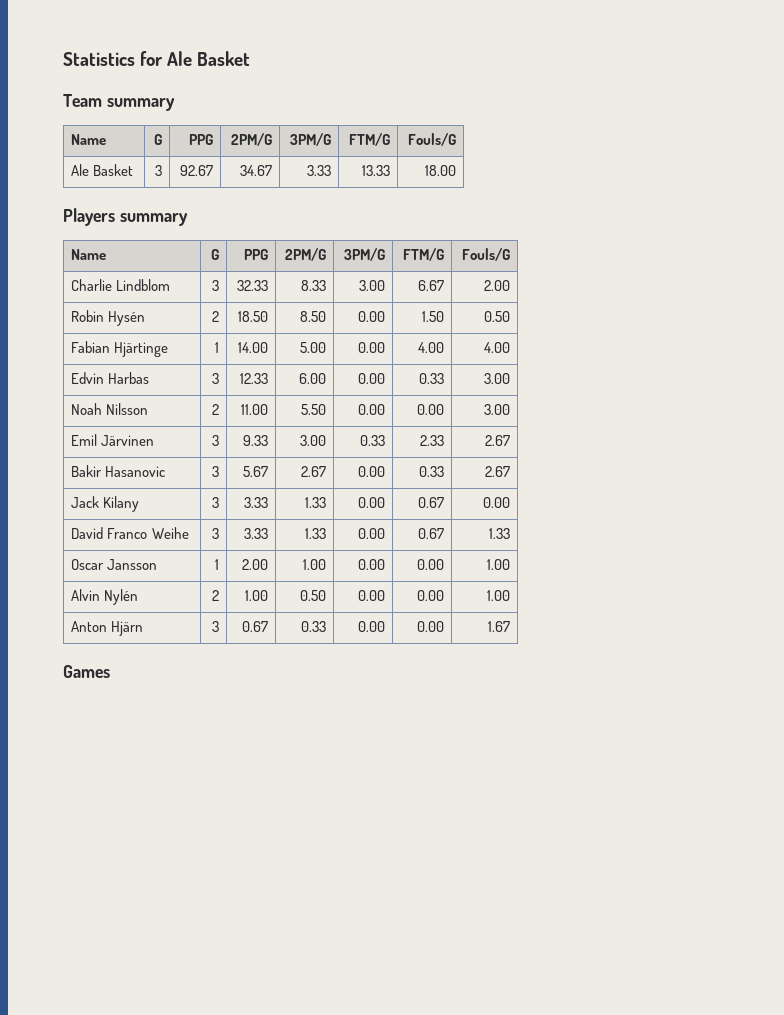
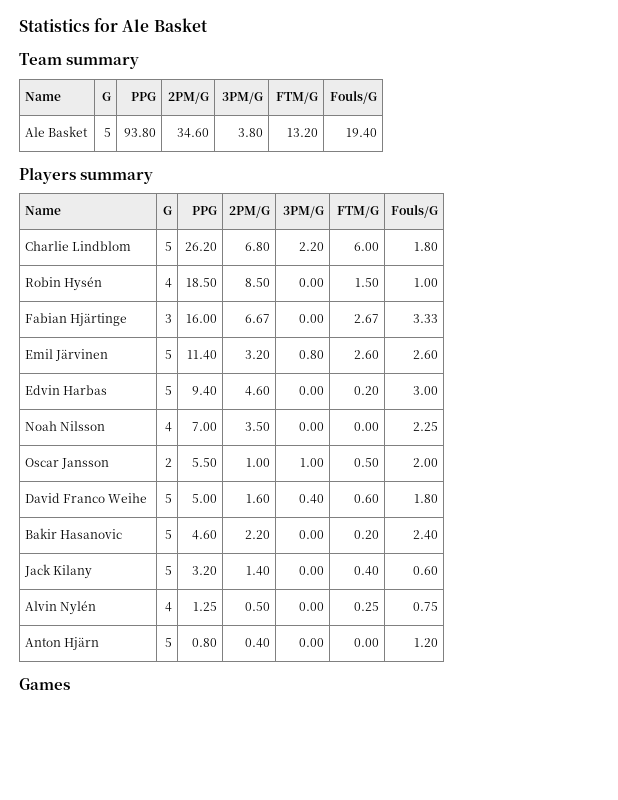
- Ale Basket | 3 | 92.67 | 34.67 | 3.33 | 13.33 | 18.00
+ Ale Basket | 5 | 93.80 | 34.60 | 3.80 | 13.20 | 19.40
- Charlie Lindblom | 3 | 32.33 | 8.33 | 3.00 | 6.67 | 2.00
+ Charlie Lindblom | 5 | 26.20 | 6.80 | 2.20 | 6.00 | 1.80
- Robin Hysén | 2 | 18.50 | 8.50 | 0.00 | 1.50 | 0.50
+ Robin Hysén | 4 | 18.50 | 8.50 | 0.00 | 1.50 | 1.00
- Fabian Hjärtinge | 1 | 14.00 | 5.00 | 0.00 | 4.00 | 4.00
+ Fabian Hjärtinge | 3 | 16.00 | 6.67 | 0.00 | 2.67 | 3.33
+ Emil Järvinen | 5 | 11.40 | 3.20 | 0.80 | 2.60 | 2.60
- Edvin Harbas | 3 | 12.33 | 6.00 | 0.00 | 0.33 | 3.00
+ Edvin Harbas | 5 | 9.40 | 4.60 | 0.00 | 0.20 | 3.00
- Noah Nilsson | 2 | 11.00 | 5.50 | 0.00 | 0.00 | 3.00
- Emil Järvinen | 3 | 9.33 | 3.00 | 0.33 | 2.33 | 2.67
- Bakir Hasanovic | 3 | 5.67 | 2.67 | 0.00 | 0.33 | 2.67
- Jack Kilany | 3 | 3.33 | 1.33 | 0.00 | 0.67 | 0.00
- David Franco Weihe | 3 | 3.33 | 1.33 | 0.00 | 0.67 | 1.33
- Oscar Jansson | 1 | 2.00 | 1.00 | 0.00 | 0.00 | 1.00
- Alvin Nylén | 2 | 1.00 | 0.50 | 0.00 | 0.00 | 1.00
- Anton Hjärn | 3 | 0.67 | 0.33 | 0.00 | 0.00 | 1.67
+ Noah Nilsson | 4 | 7.00 | 3.50 | 0.00 | 0.00 | 2.25
+ Oscar Jansson | 2 | 5.50 | 1.00 | 1.00 | 0.50 | 2.00
+ David Franco Weihe | 5 | 5.00 | 1.60 | 0.40 | 0.60 | 1.80
+ Bakir Hasanovic | 5 | 4.60 | 2.20 | 0.00 | 0.20 | 2.40
+ Jack Kilany | 5 | 3.20 | 1.40 | 0.00 | 0.40 | 0.60
+ Alvin Nylén | 4 | 1.25 | 0.50 | 0.00 | 0.25 | 0.75
+ Anton Hjärn | 5 | 0.80 | 0.40 | 0.00 | 0.00 | 1.20

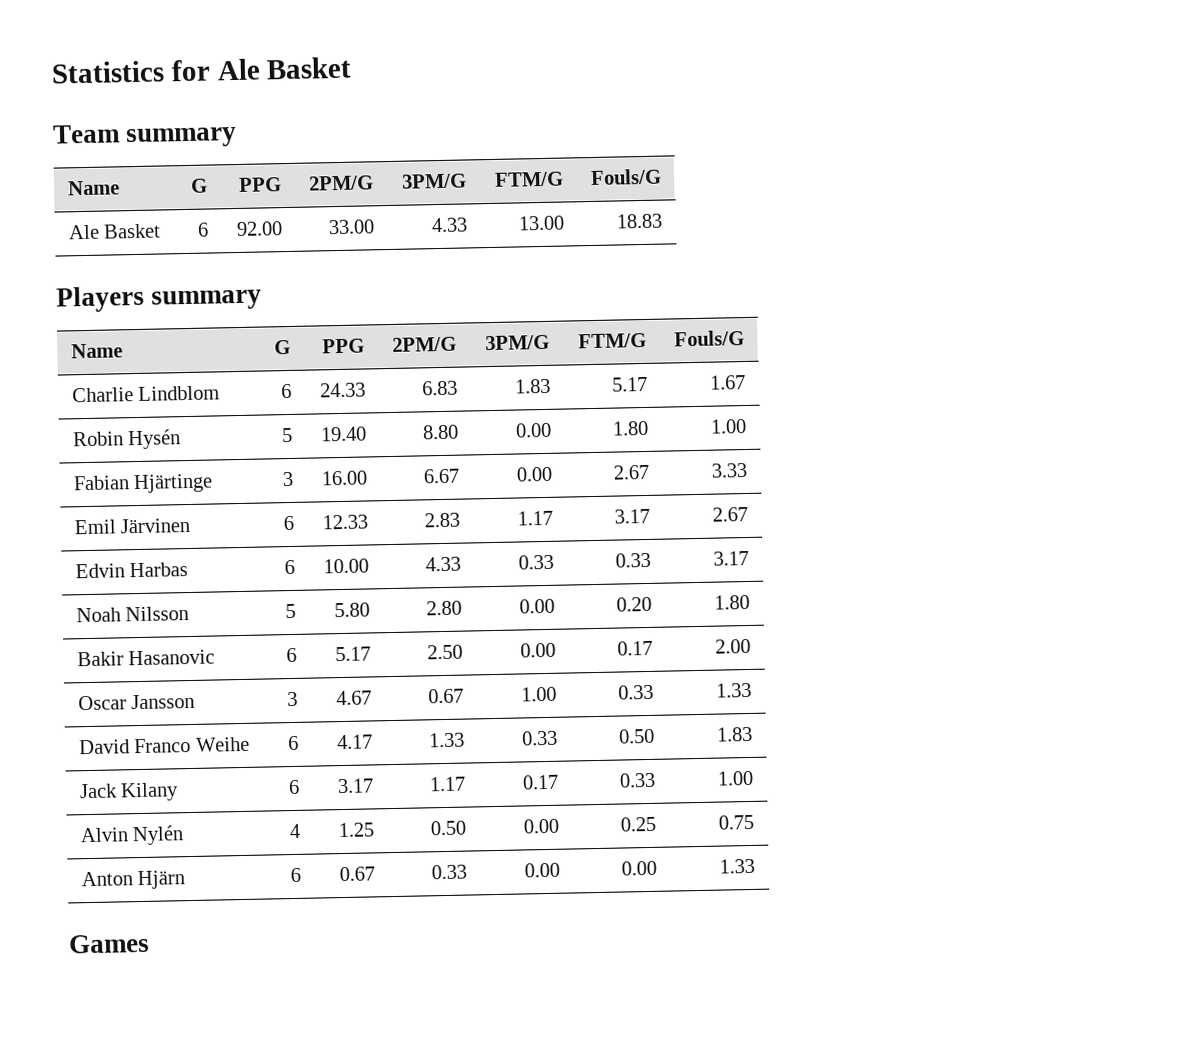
- Ale Basket | 5 | 93.80 | 34.60 | 3.80 | 13.20 | 19.40
+ Ale Basket | 6 | 92.00 | 33.00 | 4.33 | 13.00 | 18.83
- Charlie Lindblom | 5 | 26.20 | 6.80 | 2.20 | 6.00 | 1.80
+ Charlie Lindblom | 6 | 24.33 | 6.83 | 1.83 | 5.17 | 1.67
- Robin Hysén | 4 | 18.50 | 8.50 | 0.00 | 1.50 | 1.00
+ Robin Hysén | 5 | 19.40 | 8.80 | 0.00 | 1.80 | 1.00
- Emil Järvinen | 5 | 11.40 | 3.20 | 0.80 | 2.60 | 2.60
- Edvin Harbas | 5 | 9.40 | 4.60 | 0.00 | 0.20 | 3.00
- Noah Nilsson | 4 | 7.00 | 3.50 | 0.00 | 0.00 | 2.25
- Oscar Jansson | 2 | 5.50 | 1.00 | 1.00 | 0.50 | 2.00
- David Franco Weihe | 5 | 5.00 | 1.60 | 0.40 | 0.60 | 1.80
- Bakir Hasanovic | 5 | 4.60 | 2.20 | 0.00 | 0.20 | 2.40
- Jack Kilany | 5 | 3.20 | 1.40 | 0.00 | 0.40 | 0.60
+ Emil Järvinen | 6 | 12.33 | 2.83 | 1.17 | 3.17 | 2.67
+ Edvin Harbas | 6 | 10.00 | 4.33 | 0.33 | 0.33 | 3.17
+ Noah Nilsson | 5 | 5.80 | 2.80 | 0.00 | 0.20 | 1.80
+ Bakir Hasanovic | 6 | 5.17 | 2.50 | 0.00 | 0.17 | 2.00
+ Oscar Jansson | 3 | 4.67 | 0.67 | 1.00 | 0.33 | 1.33
+ David Franco Weihe | 6 | 4.17 | 1.33 | 0.33 | 0.50 | 1.83
+ Jack Kilany | 6 | 3.17 | 1.17 | 0.17 | 0.33 | 1.00
- Anton Hjärn | 5 | 0.80 | 0.40 | 0.00 | 0.00 | 1.20
+ Anton Hjärn | 6 | 0.67 | 0.33 | 0.00 | 0.00 | 1.33

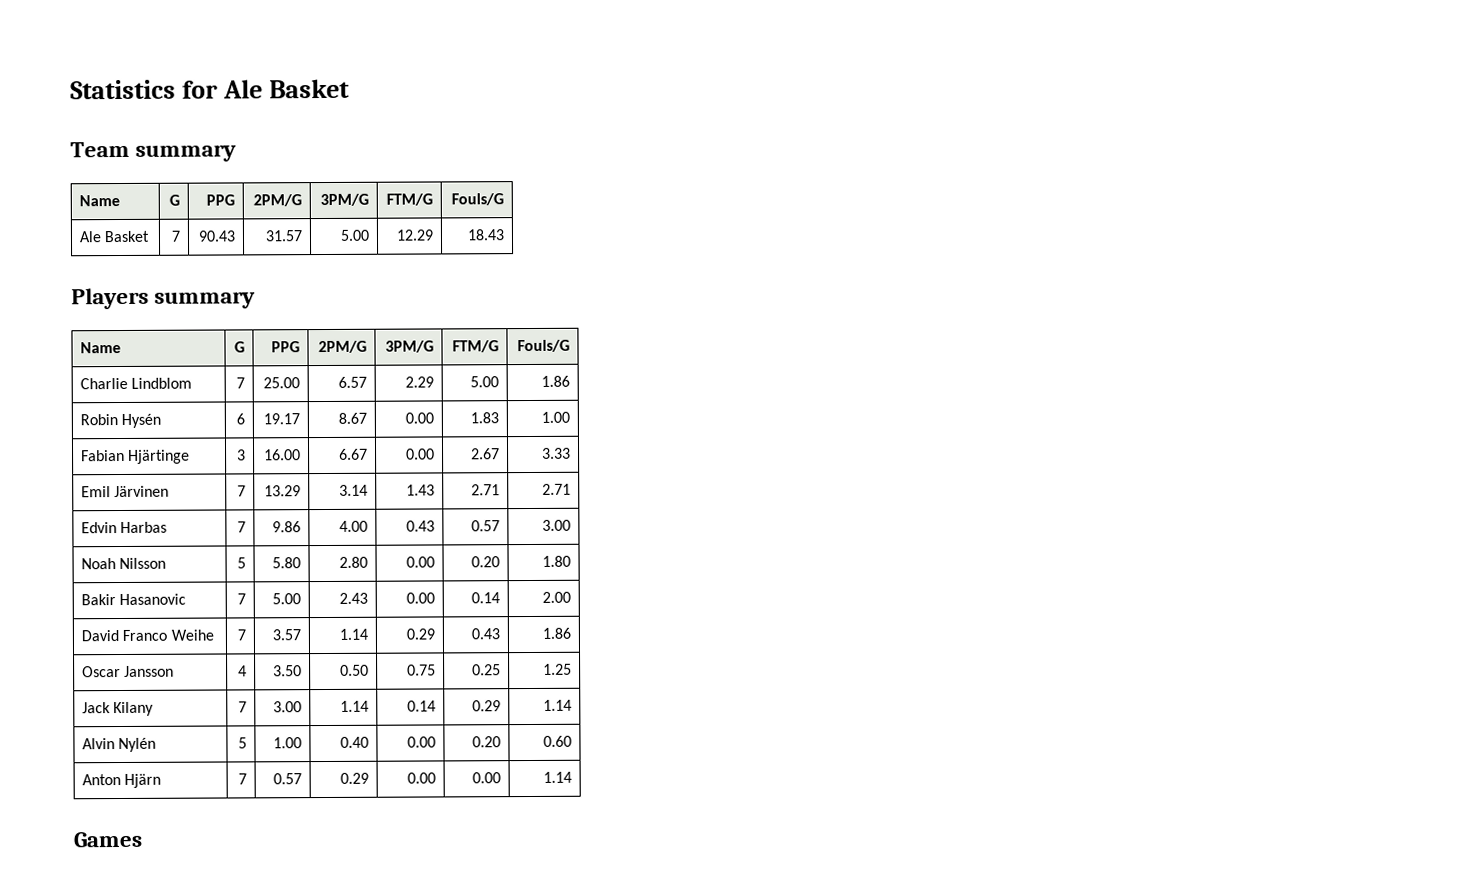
- Ale Basket | 6 | 92.00 | 33.00 | 4.33 | 13.00 | 18.83
+ Ale Basket | 7 | 90.43 | 31.57 | 5.00 | 12.29 | 18.43
- Charlie Lindblom | 6 | 24.33 | 6.83 | 1.83 | 5.17 | 1.67
+ Charlie Lindblom | 7 | 25.00 | 6.57 | 2.29 | 5.00 | 1.86
- Robin Hysén | 5 | 19.40 | 8.80 | 0.00 | 1.80 | 1.00
+ Robin Hysén | 6 | 19.17 | 8.67 | 0.00 | 1.83 | 1.00
- Emil Järvinen | 6 | 12.33 | 2.83 | 1.17 | 3.17 | 2.67
- Edvin Harbas | 6 | 10.00 | 4.33 | 0.33 | 0.33 | 3.17
+ Emil Järvinen | 7 | 13.29 | 3.14 | 1.43 | 2.71 | 2.71
+ Edvin Harbas | 7 | 9.86 | 4.00 | 0.43 | 0.57 | 3.00
- Bakir Hasanovic | 6 | 5.17 | 2.50 | 0.00 | 0.17 | 2.00
+ Bakir Hasanovic | 7 | 5.00 | 2.43 | 0.00 | 0.14 | 2.00
- Oscar Jansson | 3 | 4.67 | 0.67 | 1.00 | 0.33 | 1.33
- David Franco Weihe | 6 | 4.17 | 1.33 | 0.33 | 0.50 | 1.83
- Jack Kilany | 6 | 3.17 | 1.17 | 0.17 | 0.33 | 1.00
+ David Franco Weihe | 7 | 3.57 | 1.14 | 0.29 | 0.43 | 1.86
+ Oscar Jansson | 4 | 3.50 | 0.50 | 0.75 | 0.25 | 1.25
+ Jack Kilany | 7 | 3.00 | 1.14 | 0.14 | 0.29 | 1.14
- Alvin Nylén | 4 | 1.25 | 0.50 | 0.00 | 0.25 | 0.75
+ Alvin Nylén | 5 | 1.00 | 0.40 | 0.00 | 0.20 | 0.60
- Anton Hjärn | 6 | 0.67 | 0.33 | 0.00 | 0.00 | 1.33
+ Anton Hjärn | 7 | 0.57 | 0.29 | 0.00 | 0.00 | 1.14

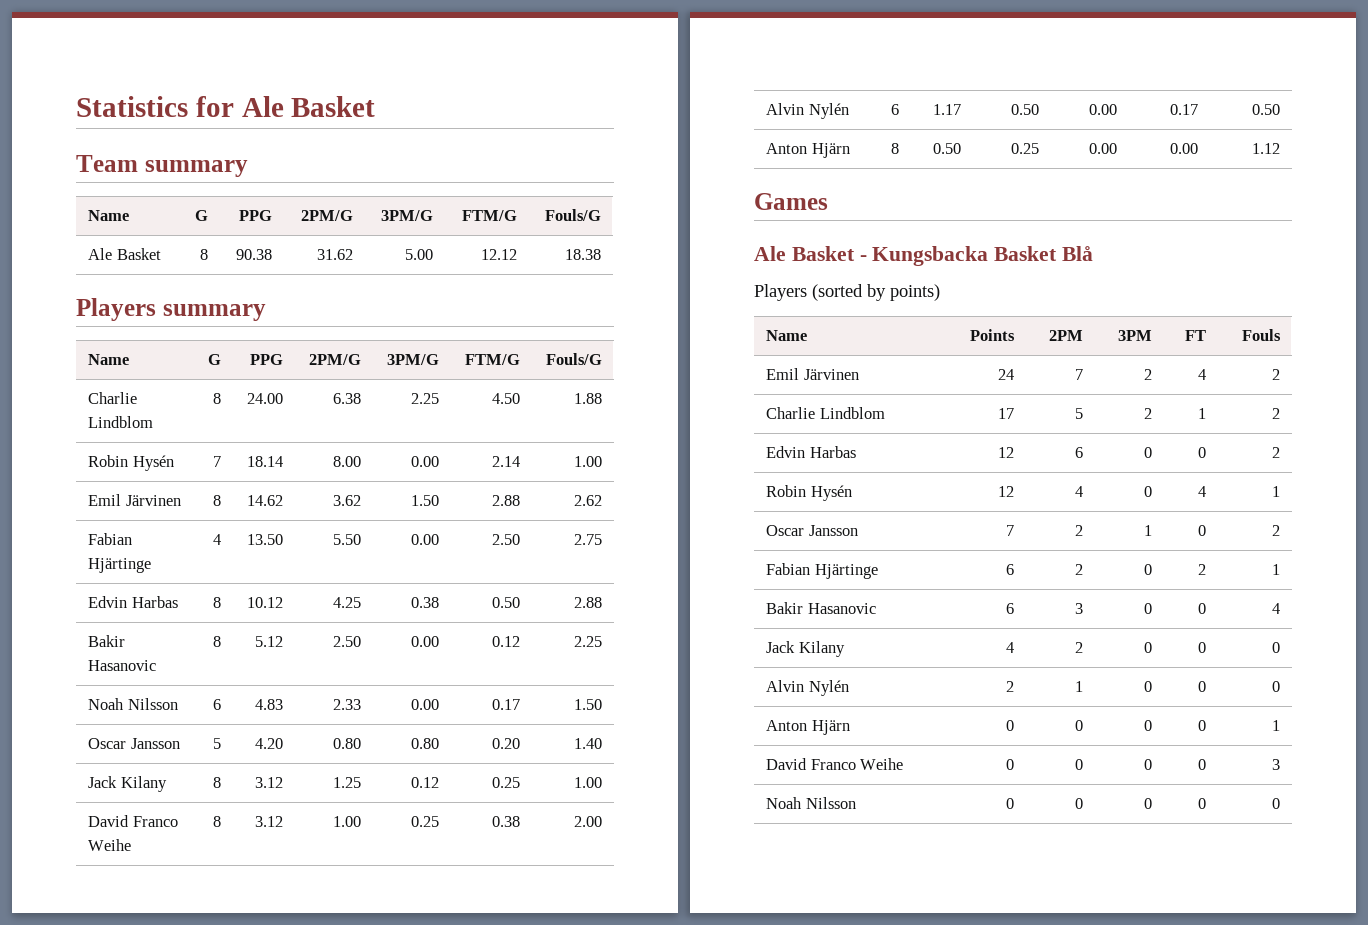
- Ale Basket | 7 | 90.43 | 31.57 | 5.00 | 12.29 | 18.43
+ Ale Basket | 8 | 90.38 | 31.62 | 5.00 | 12.12 | 18.38
- Charlie Lindblom | 7 | 25.00 | 6.57 | 2.29 | 5.00 | 1.86
- Robin Hysén | 6 | 19.17 | 8.67 | 0.00 | 1.83 | 1.00
- Fabian Hjärtinge | 3 | 16.00 | 6.67 | 0.00 | 2.67 | 3.33
- Emil Järvinen | 7 | 13.29 | 3.14 | 1.43 | 2.71 | 2.71
- Edvin Harbas | 7 | 9.86 | 4.00 | 0.43 | 0.57 | 3.00
- Noah Nilsson | 5 | 5.80 | 2.80 | 0.00 | 0.20 | 1.80
- Bakir Hasanovic | 7 | 5.00 | 2.43 | 0.00 | 0.14 | 2.00
- David Franco Weihe | 7 | 3.57 | 1.14 | 0.29 | 0.43 | 1.86
- Oscar Jansson | 4 | 3.50 | 0.50 | 0.75 | 0.25 | 1.25
- Jack Kilany | 7 | 3.00 | 1.14 | 0.14 | 0.29 | 1.14
- Alvin Nylén | 5 | 1.00 | 0.40 | 0.00 | 0.20 | 0.60
- Anton Hjärn | 7 | 0.57 | 0.29 | 0.00 | 0.00 | 1.14
+ Charlie Lindblom | 8 | 24.00 | 6.38 | 2.25 | 4.50 | 1.88
+ Robin Hysén | 7 | 18.14 | 8.00 | 0.00 | 2.14 | 1.00
+ Emil Järvinen | 8 | 14.62 | 3.62 | 1.50 | 2.88 | 2.62
+ Fabian Hjärtinge | 4 | 13.50 | 5.50 | 0.00 | 2.50 | 2.75
+ Edvin Harbas | 8 | 10.12 | 4.25 | 0.38 | 0.50 | 2.88
+ Bakir Hasanovic | 8 | 5.12 | 2.50 | 0.00 | 0.12 | 2.25
+ Noah Nilsson | 6 | 4.83 | 2.33 | 0.00 | 0.17 | 1.50
+ Oscar Jansson | 5 | 4.20 | 0.80 | 0.80 | 0.20 | 1.40
+ Jack Kilany | 8 | 3.12 | 1.25 | 0.12 | 0.25 | 1.00
+ David Franco Weihe | 8 | 3.12 | 1.00 | 0.25 | 0.38 | 2.00
+ Alvin Nylén | 6 | 1.17 | 0.50 | 0.00 | 0.17 | 0.50
+ Anton Hjärn | 8 | 0.50 | 0.25 | 0.00 | 0.00 | 1.12
+ Ale Basket - Kungsbacka Basket Blå
+ Players (sorted by points)
+ Name | Points | 2PM | 3PM | FT | Fouls
+ Emil Järvinen | 24 | 7 | 2 | 4 | 2
+ Charlie Lindblom | 17 | 5 | 2 | 1 | 2
+ Edvin Harbas | 12 | 6 | 0 | 0 | 2
+ Robin Hysén | 12 | 4 | 0 | 4 | 1
+ Oscar Jansson | 7 | 2 | 1 | 0 | 2
+ Fabian Hjärtinge | 6 | 2 | 0 | 2 | 1
+ Bakir Hasanovic | 6 | 3 | 0 | 0 | 4
+ Jack Kilany | 4 | 2 | 0 | 0 | 0
+ Alvin Nylén | 2 | 1 | 0 | 0 | 0
+ Anton Hjärn | 0 | 0 | 0 | 0 | 1
+ David Franco Weihe | 0 | 0 | 0 | 0 | 3
+ Noah Nilsson | 0 | 0 | 0 | 0 | 0

